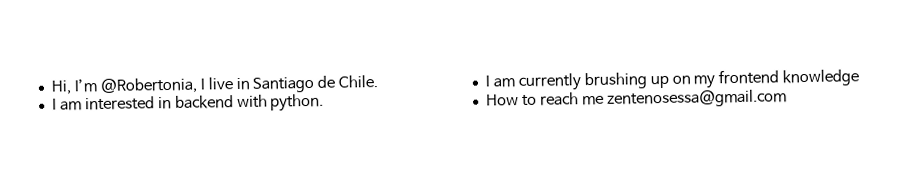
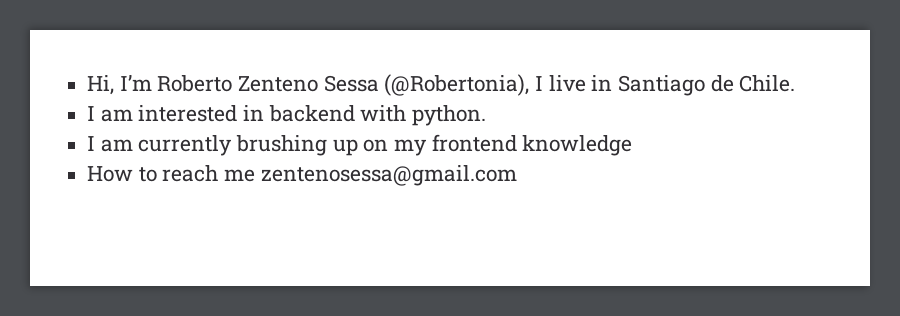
- Hi, I’m @Robertonia, I live in Santiago de Chile.
+ Hi, I’m Roberto Zenteno Sessa (@Robertonia), I live in Santiago de Chile.

